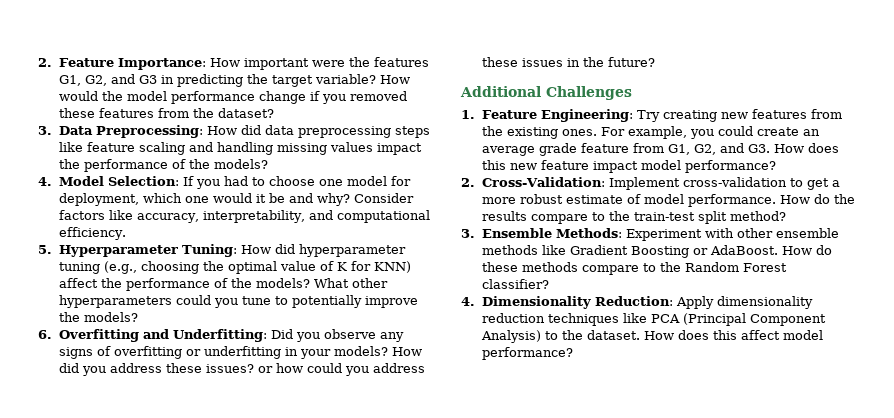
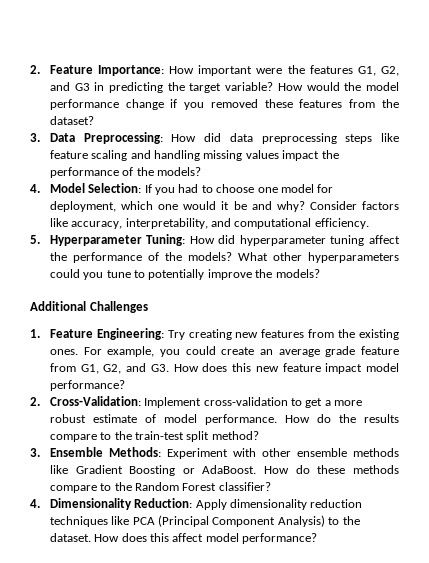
- 5. Hyperparameter Tuning: How did hyperparameter tuning (e.g., choosing the optimal value of K for KNN) affect the performance of the models?
+ 5. Hyperparameter Tuning: How did hyperparameter tuning affect the performance of the models?
- 6. Overfitting and Underfitting: Did you observe any signs of overfitting or underfitting in your models? How did you address these issues? or how could you address these issues in the future?

